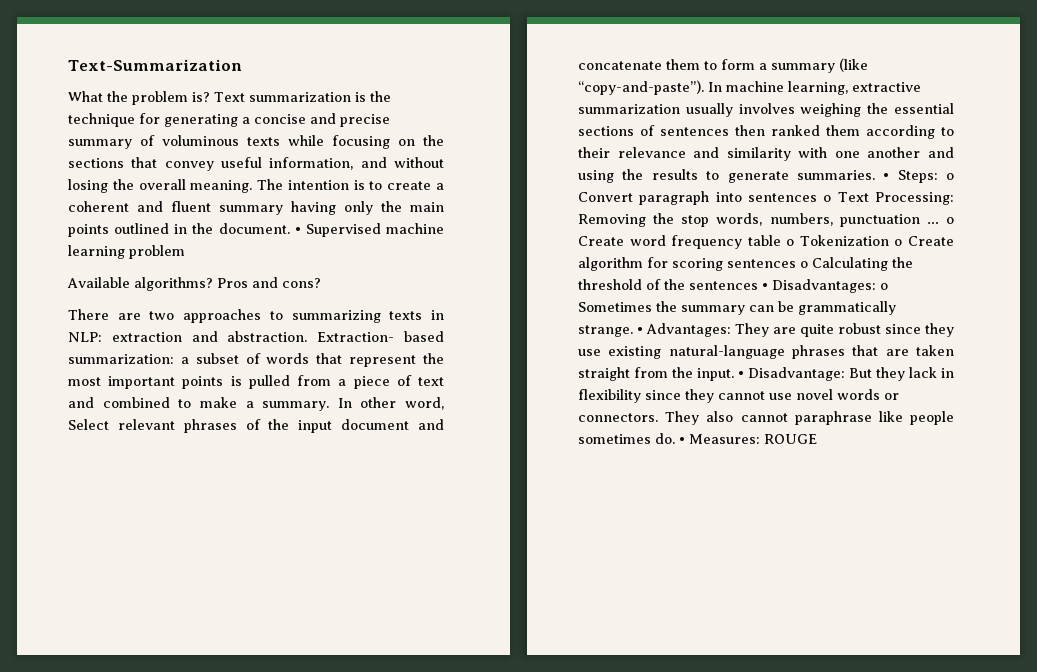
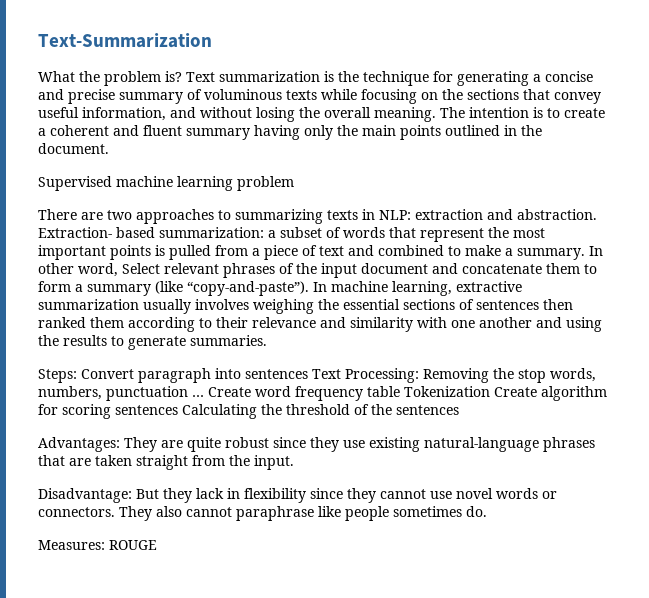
- The intention is to create a coherent and fluent summary having only the main points outlined in the document. • Supervised machine learning problem
+ The intention is to create a coherent and fluent summary having only the main points outlined in the document.
+ Supervised machine learning problem
- Available algorithms? Pros and cons?
- In machine learning, extractive summarization usually involves weighing the essential sections of sentences then ranked them according to their relevance and similarity with one another and using the results to generate summaries. • Steps: o Convert paragraph into sentences o Text Processing:
+ In machine learning, extractive summarization usually involves weighing the essential sections of sentences then ranked them according to their relevance and similarity with one another and using the results to generate summaries.
+ Steps: Convert paragraph into sentences Text Processing:
- Removing the stop words, numbers, punctuation … o Create word frequency table o Tokenization o Create algorithm for scoring sentences o Calculating the threshold of the sentences • Disadvantages: o Sometimes the summary can be grammatically strange. • Advantages:
+ Removing the stop words, numbers, punctuation … Create word frequency table Tokenization Create algorithm for scoring sentences Calculating the threshold of the sentences
+ Advantages:
- They are quite robust since they use existing natural-language phrases that are taken straight from the input. • Disadvantage:
+ They are quite robust since they use existing natural-language phrases that are taken straight from the input.
+ Disadvantage:
- They also cannot paraphrase like people sometimes do. • Measures: ROUGE
+ They also cannot paraphrase like people sometimes do.
+ Measures: ROUGE

